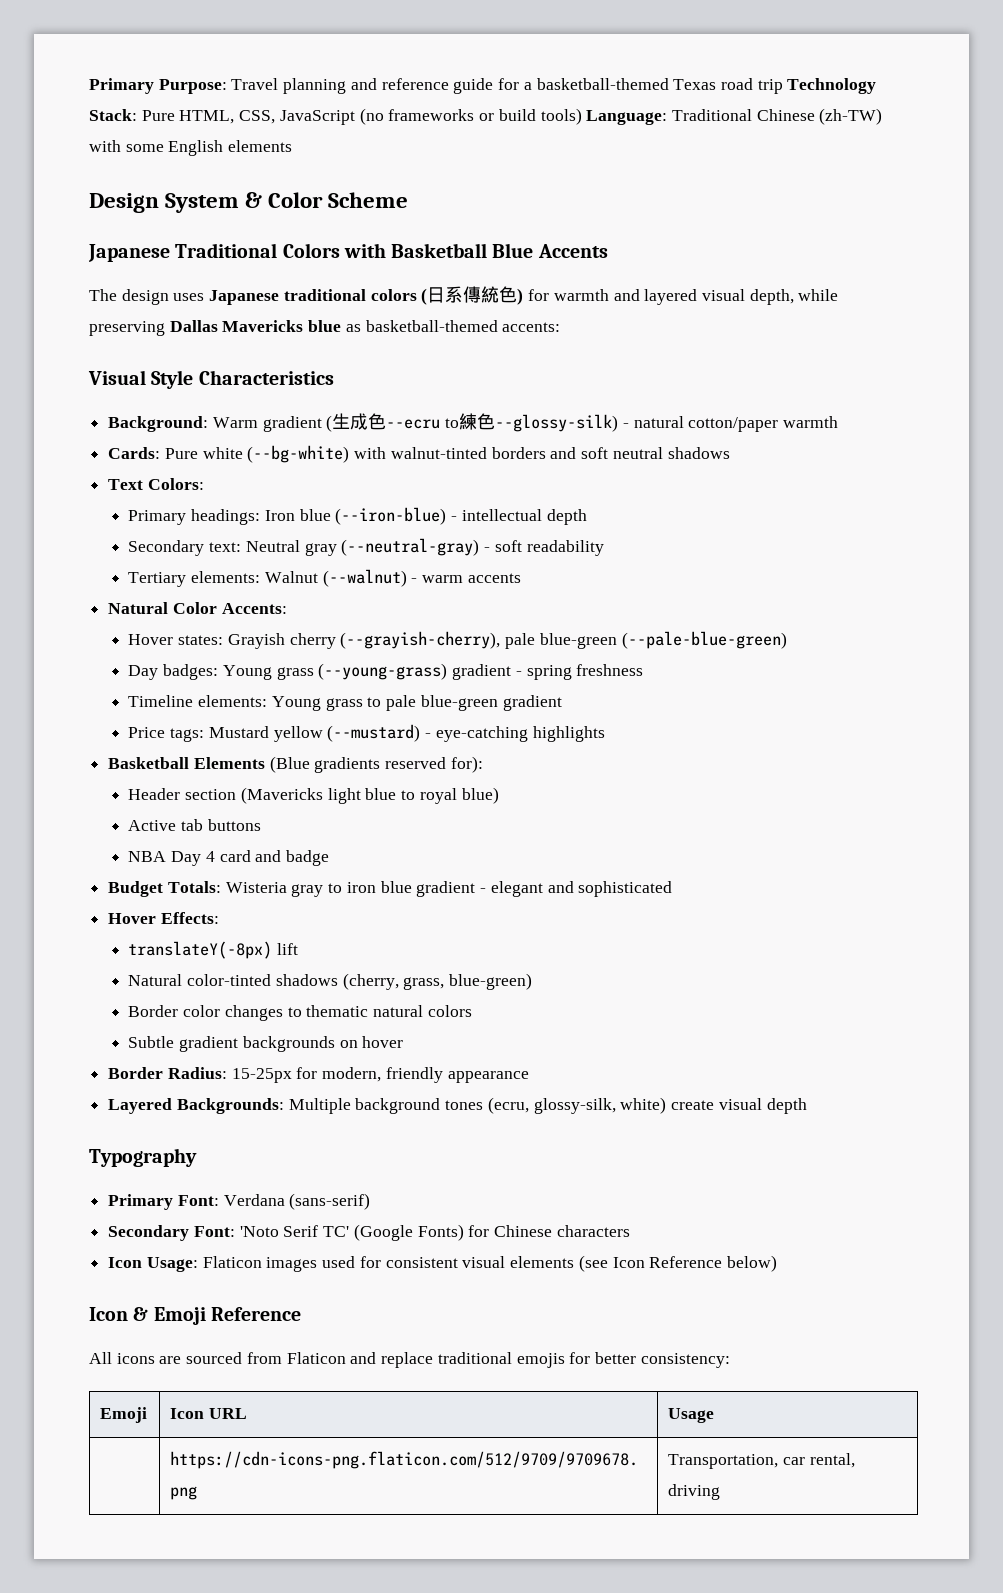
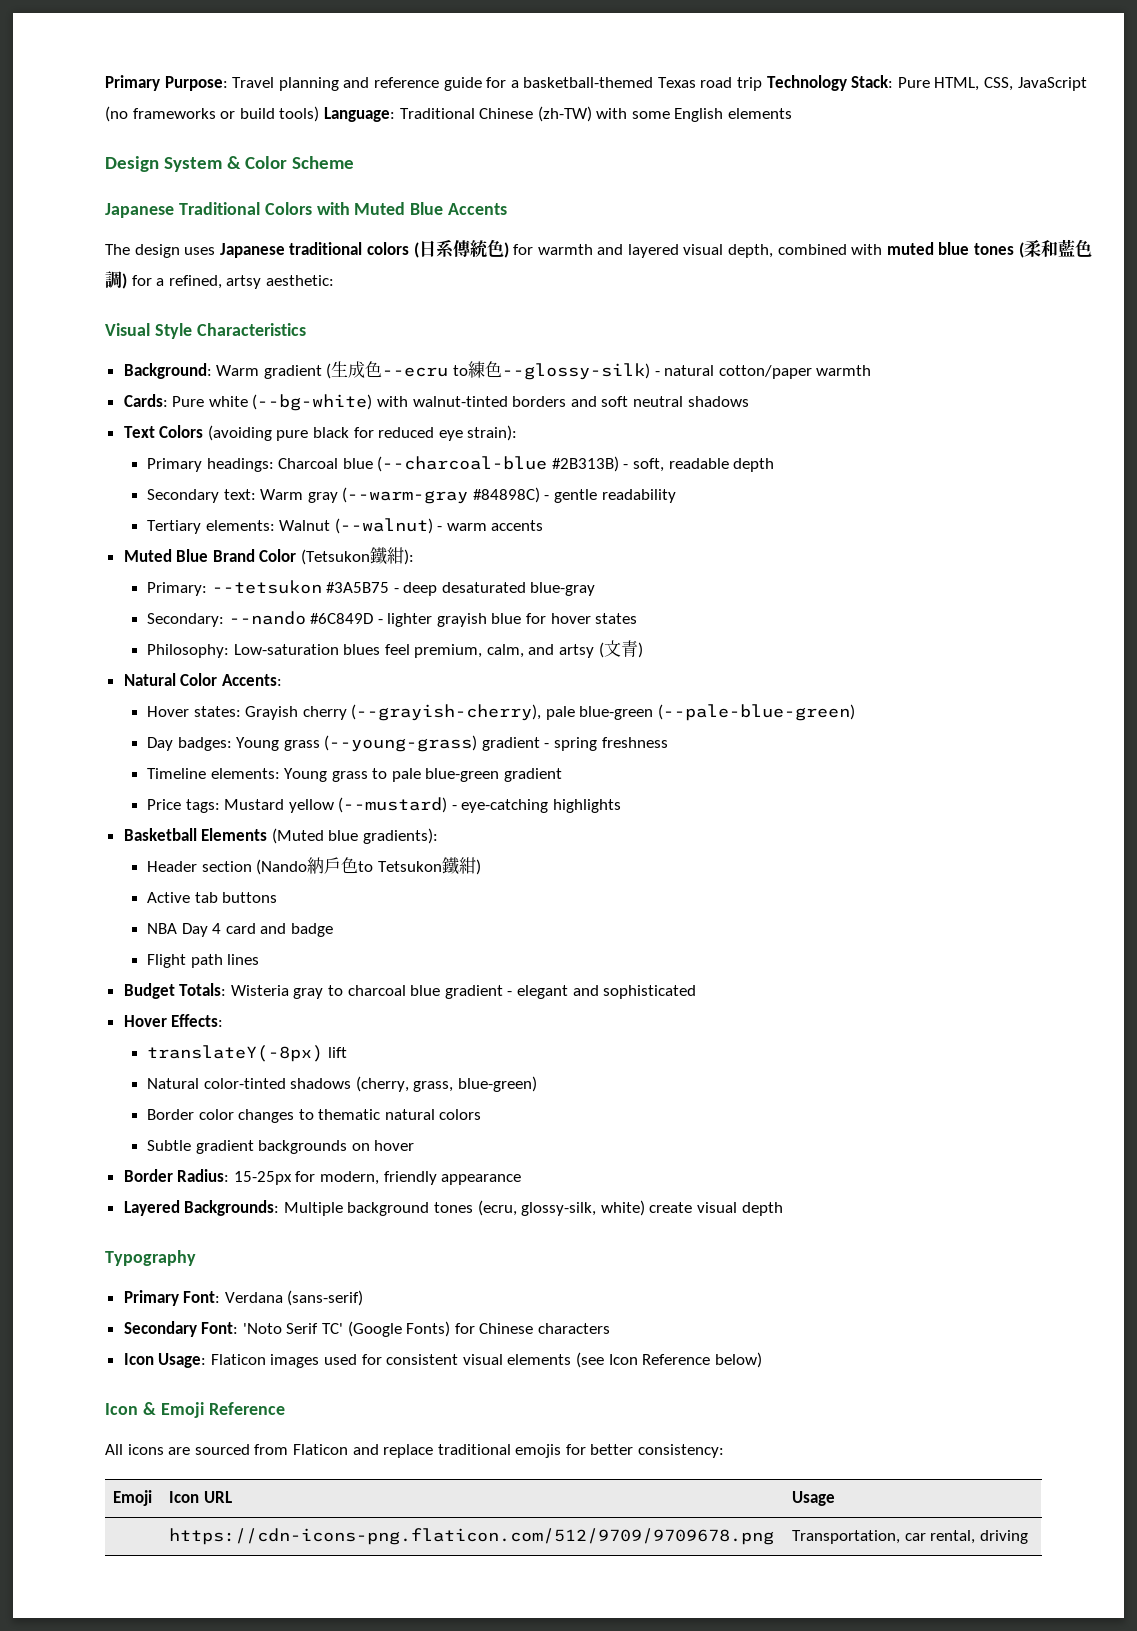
- Japanese Traditional Colors with Basketball Blue Accents
+ Japanese Traditional Colors with Muted Blue Accents
- The design uses Japanese traditional colors (日系傳統色) for warmth and layered visual depth, while preserving Dallas Mavericks blue as basketball-themed accents:
+ The design uses Japanese traditional colors (日系傳統色) for warmth and layered visual depth, combined with muted blue tones (柔和藍色調) for a refined, artsy aesthetic:
- Text Colors:
- Primary headings: Iron blue (--iron-blue) - intellectual depth
- Secondary text: Neutral gray (--neutral-gray) - soft readability
+ Text Colors (avoiding pure black for reduced eye strain):
+ Primary headings: Charcoal blue (--charcoal-blue #2B313B) - soft, readable depth
+ Secondary text: Warm gray (--warm-gray #84898C) - gentle readability
+ Muted Blue Brand Color (Tetsukon鐵紺):
+ Primary: --tetsukon #3A5B75 - deep desaturated blue-gray
+ Secondary: --nando #6C849D - lighter grayish blue for hover states
+ Philosophy: Low-saturation blues feel premium, calm, and artsy (文青)
- Basketball Elements (Blue gradients reserved for):
- Header section (Mavericks light blue to royal blue)
+ Basketball Elements (Muted blue gradients):
+ Header section (Nando納戶色to Tetsukon鐵紺)
+ Flight path lines
- Budget Totals: Wisteria gray to iron blue gradient - elegant and sophisticated
+ Budget Totals: Wisteria gray to charcoal blue gradient - elegant and sophisticated

